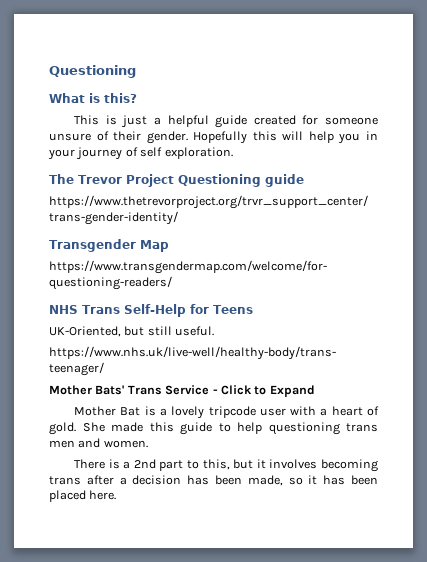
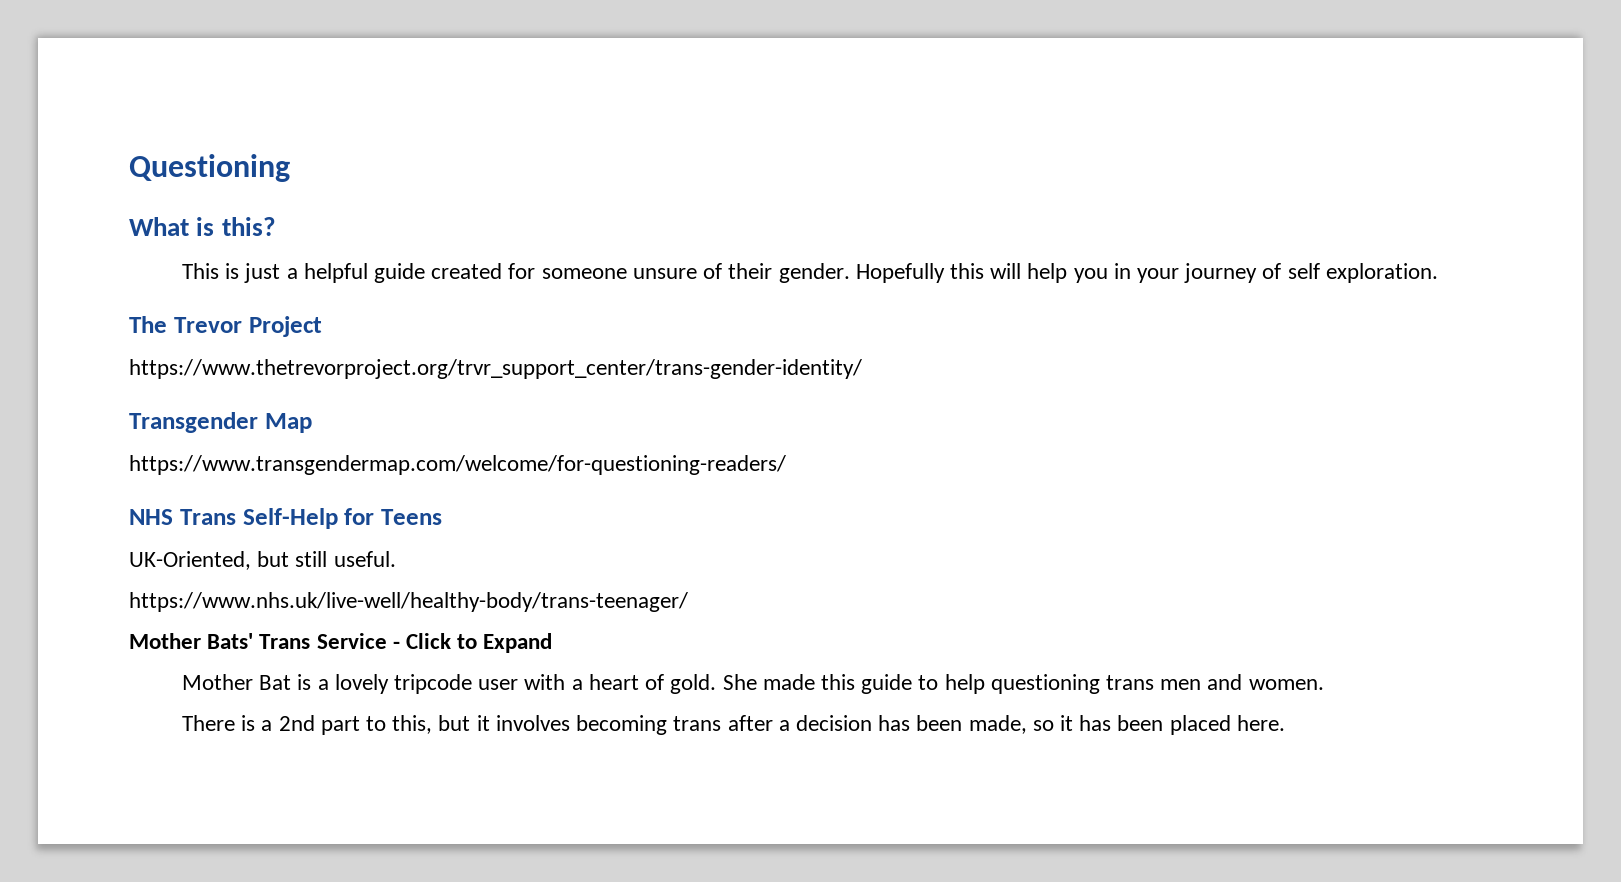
- The Trevor Project Questioning guide
+ The Trevor Project

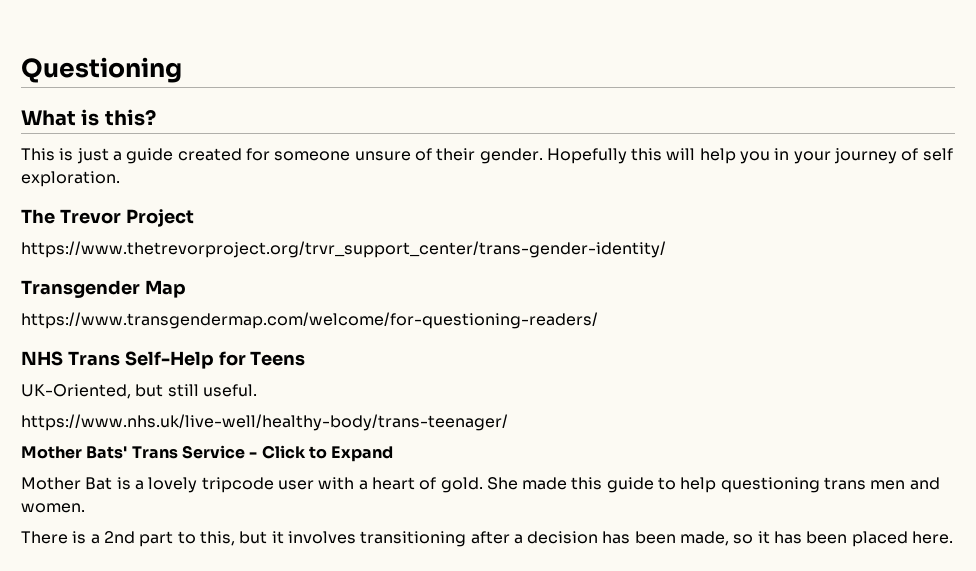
- This is just a helpful guide created for someone unsure of their gender.
+ This is just a guide created for someone unsure of their gender.
- There is a 2nd part to this, but it involves becoming trans after a decision has been made, so it has been placed here.
+ There is a 2nd part to this, but it involves transitioning after a decision has been made, so it has been placed here.

